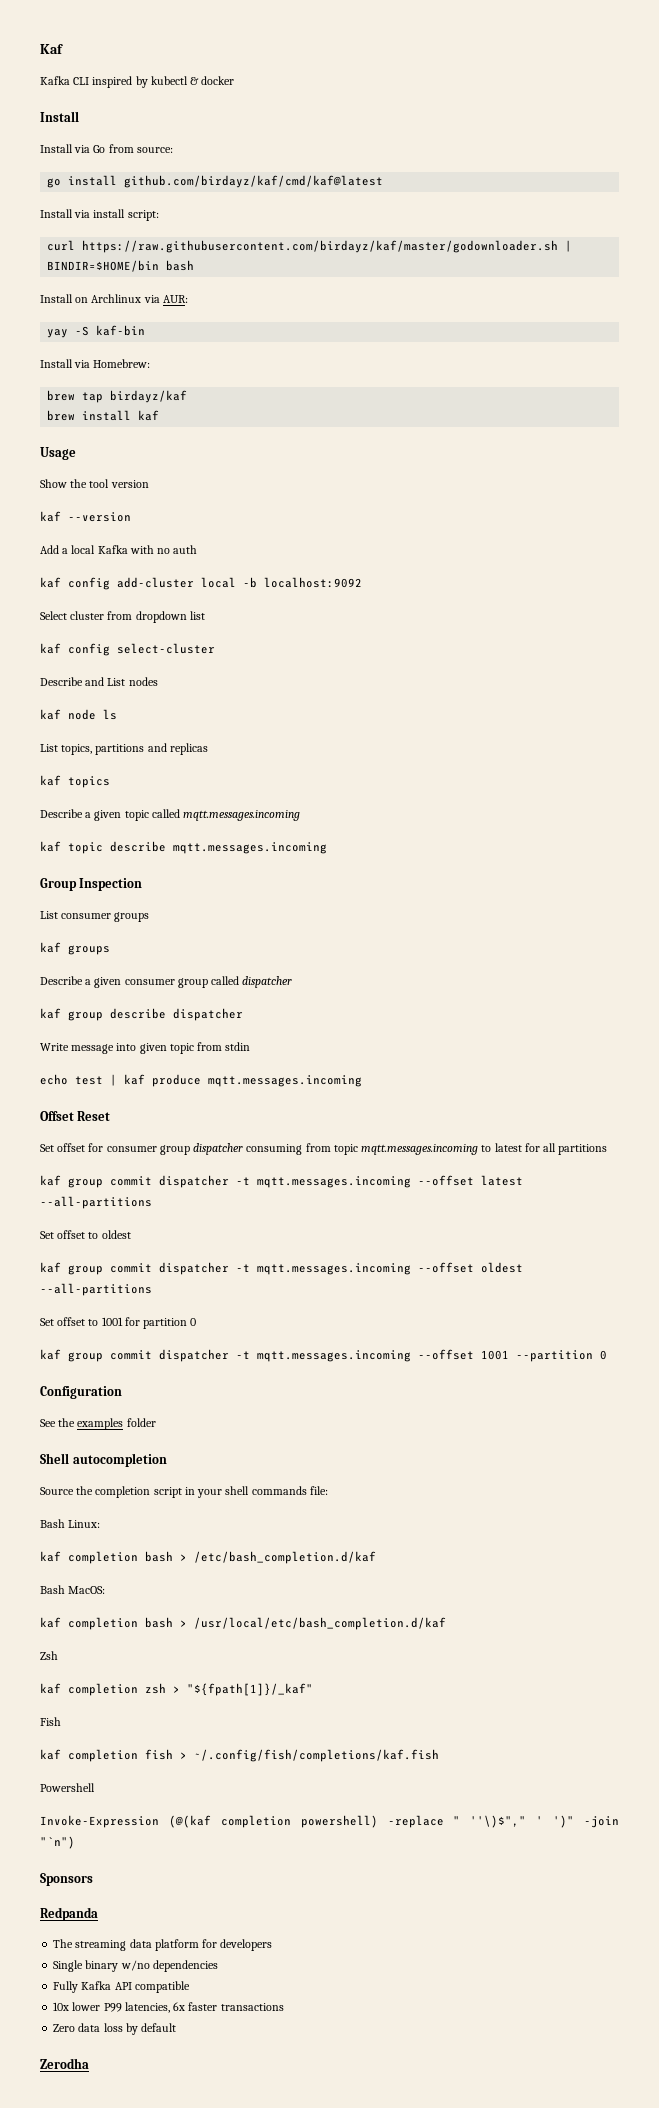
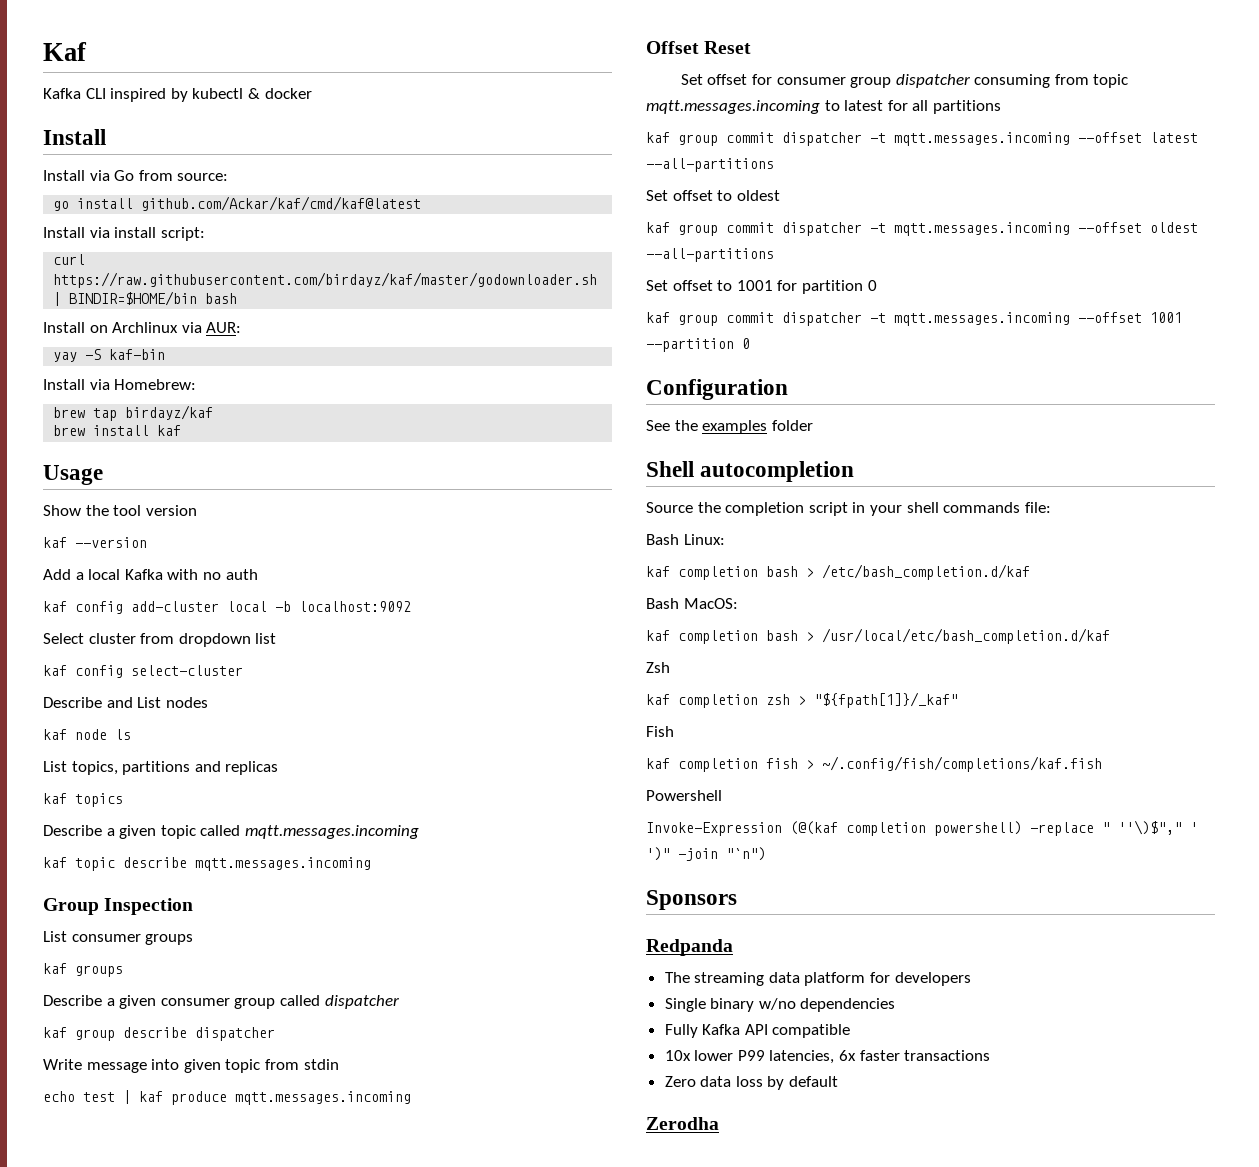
- go install github.com/birdayz/kaf/cmd/kaf@latest
+ go install github.com/Ackar/kaf/cmd/kaf@latest

